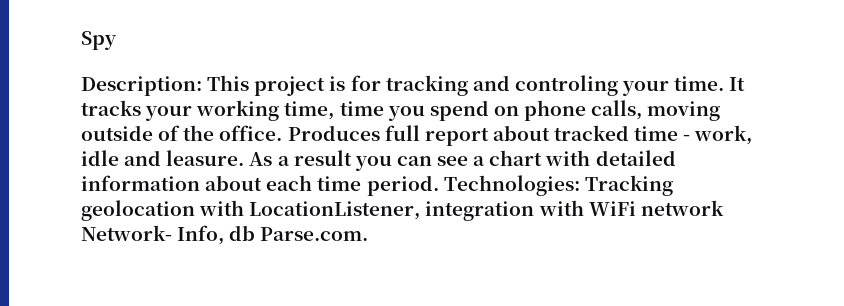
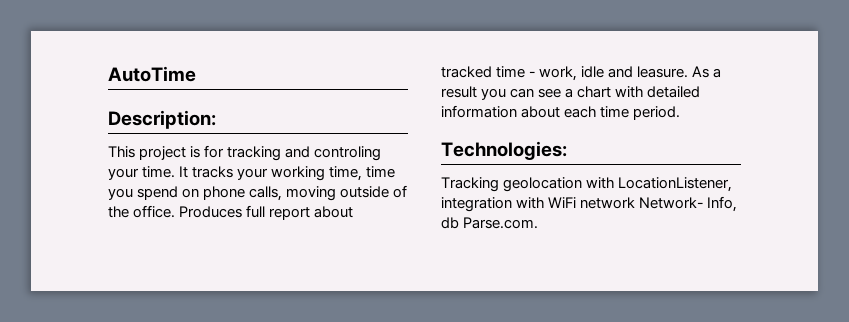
- Spy
+ AutoTime
- Description: This project is for tracking and controling your time.
+ Description:
+ This project is for tracking and controling your time.
- As a result you can see a chart with detailed information about each time period. Technologies: Tracking geolocation with LocationListener, integration with WiFi network Network- Info, db Parse.com.
+ As a result you can see a chart with detailed information about each time period.
+ Technologies:
+ Tracking geolocation with LocationListener, integration with WiFi network Network- Info, db Parse.com.

